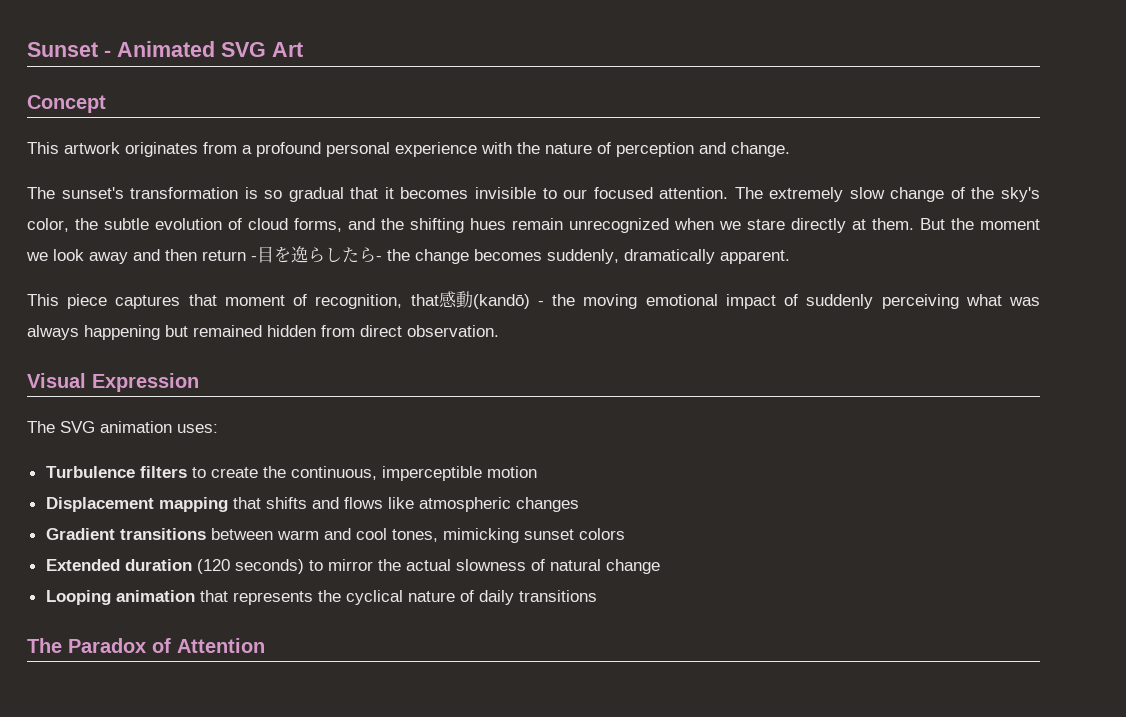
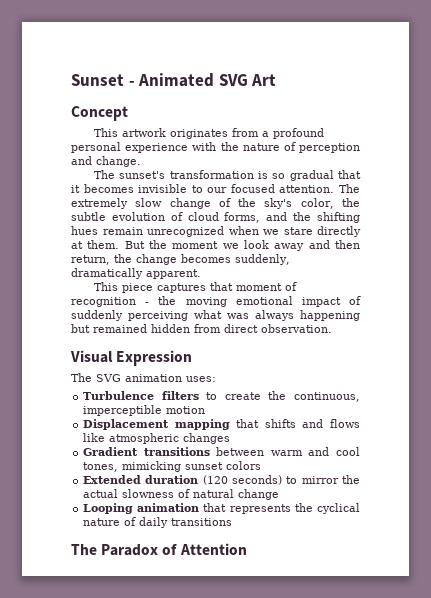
- But the moment we look away and then return -目を逸らしたら- the change becomes suddenly, dramatically apparent.
+ But the moment we look away and then return, the change becomes suddenly, dramatically apparent.
- This piece captures that moment of recognition, that感動(kandō) - the moving emotional impact of suddenly perceiving what was always happening but remained hidden from direct observation.
+ This piece captures that moment of recognition - the moving emotional impact of suddenly perceiving what was always happening but remained hidden from direct observation.

